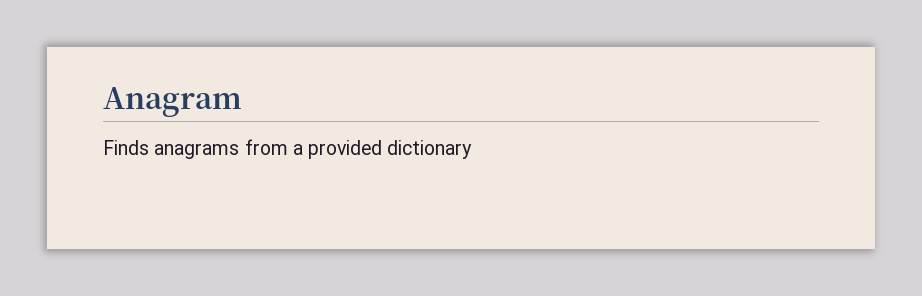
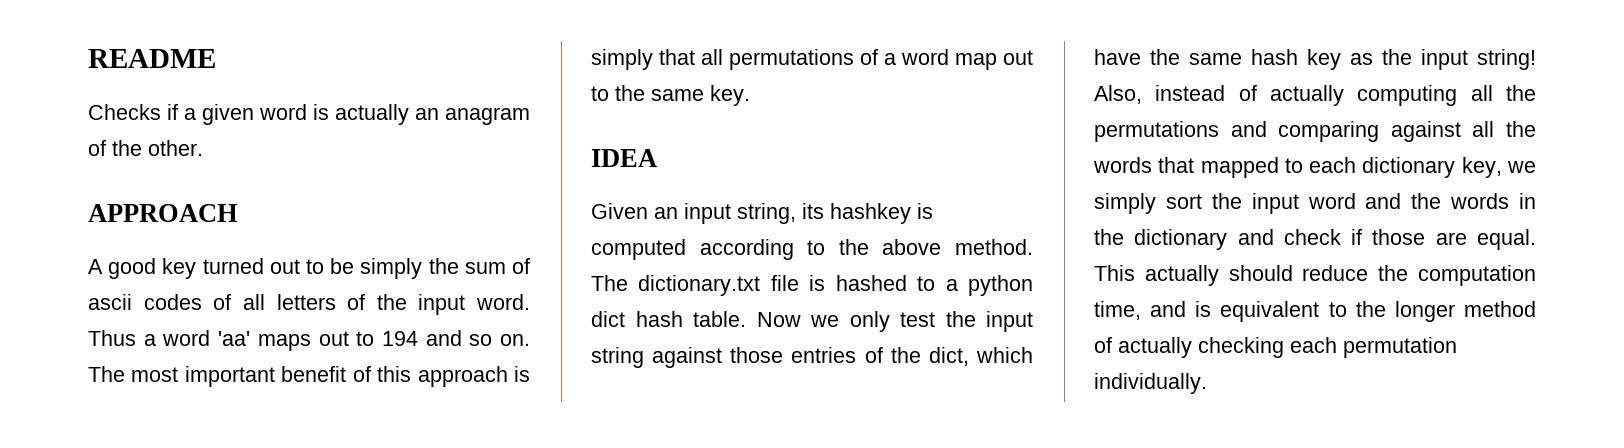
- Anagram
- Finds anagrams from a provided dictionary
+ README
+ Checks if a given word is actually an anagram of the other.
+ APPROACH
+ A good key turned out to be simply the sum of ascii codes of all letters of the input word. Thus a word 'aa' maps out to 194 and so on. The most important benefit of this approach is simply that all permutations of a word map out to the same key.
+ IDEA
+ Given an input string, its hashkey is computed according to the above method. The dictionary.txt file is hashed to a python dict hash table. Now we only test the input string against those entries of the dict, which have the same hash key as the input string! Also, instead of actually computing all the permutations and comparing against all the words that mapped to each dictionary key, we simply sort the input word and the words in the dictionary and check if those are equal. This actually should reduce the computation time, and is equivalent to the longer method of actually checking each permutation individually.

